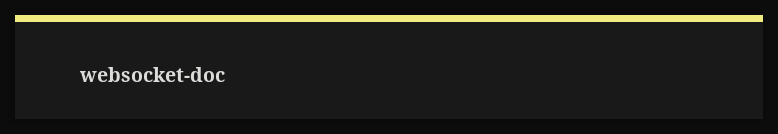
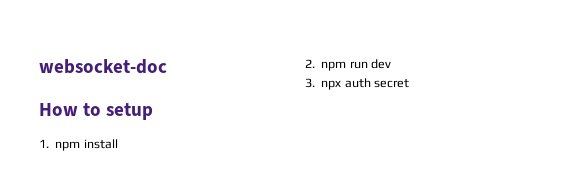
+ How to setup
+ 1. npm install
+ 2. npm run dev
+ 3. npx auth secret

